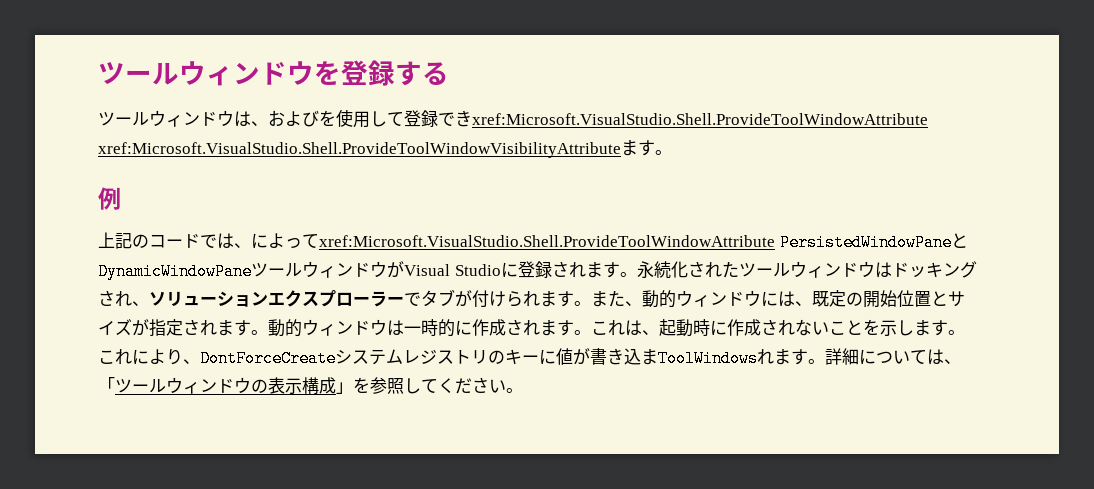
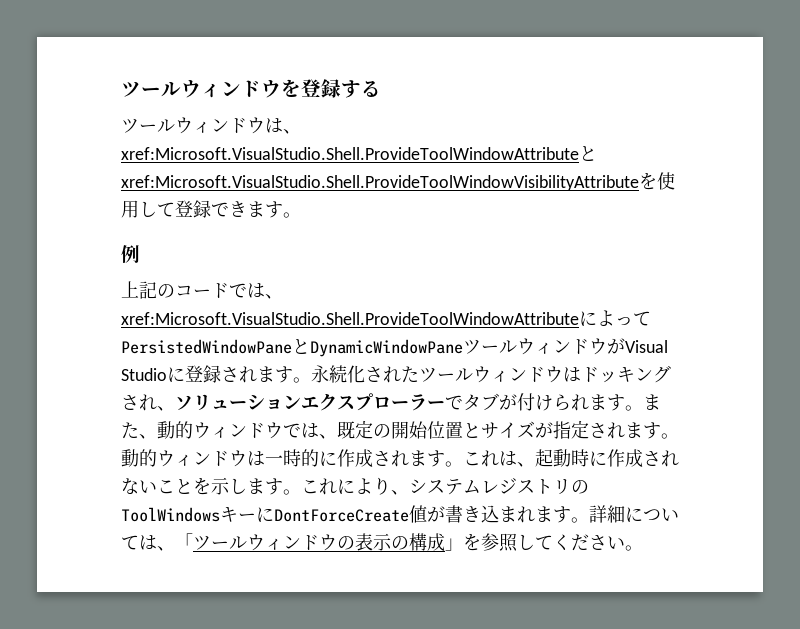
- ツールウィンドウは、およびを使用して登録できxref:Microsoft.VisualStudio.Shell.ProvideToolWindowAttribute xref:Microsoft.VisualStudio.Shell.ProvideToolWindowVisibilityAttributeます。
+ ツールウィンドウは、xref:Microsoft.VisualStudio.Shell.ProvideToolWindowAttributeとxref:Microsoft.VisualStudio.Shell.ProvideToolWindowVisibilityAttributeを使用して登録できます。
- 上記のコードでは、によってxref:Microsoft.VisualStudio.Shell.ProvideToolWindowAttribute PersistedWindowPaneとDynamicWindowPaneツールウィンドウがVisual Studioに登録されます。
+ 上記のコードでは、xref:Microsoft.VisualStudio.Shell.ProvideToolWindowAttributeによってPersistedWindowPaneとDynamicWindowPaneツールウィンドウがVisual Studioに登録されます。
- また、動的ウィンドウには、既定の開始位置とサイズが指定されます。
+ また、動的ウィンドウでは、既定の開始位置とサイズが指定されます。
- これにより、DontForceCreateシステムレジストリのキーに値が書き込まToolWindowsれます。
+ これにより、システムレジストリのToolWindowsキーにDontForceCreate値が書き込まれます。
- 詳細については、「ツールウィンドウの表示構成」を参照してください。
+ 詳細については、「ツールウィンドウの表示の構成」を参照してください。

